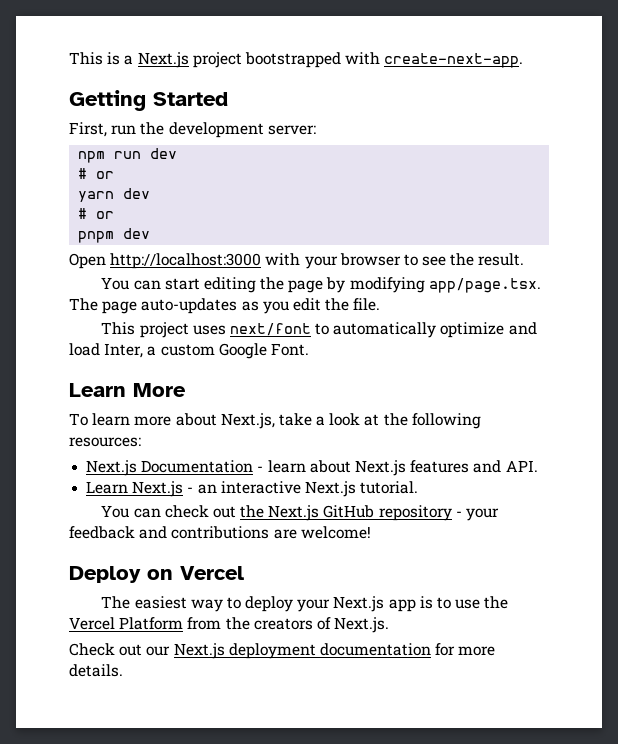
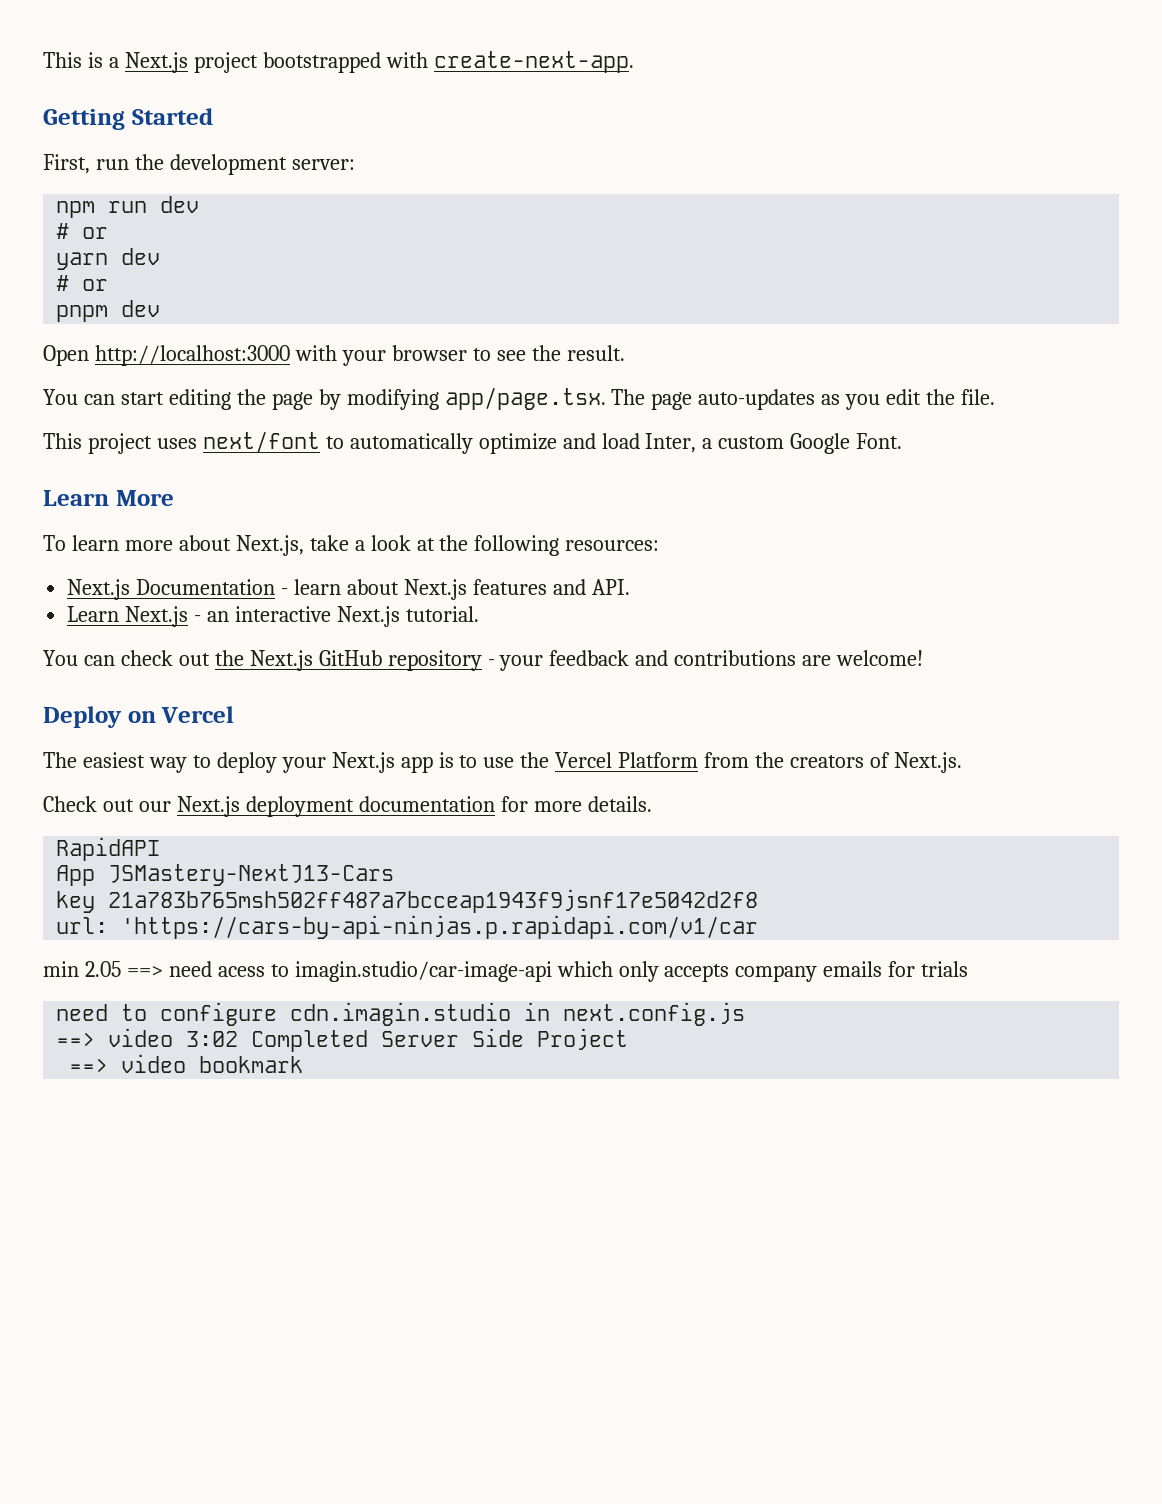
+ RapidAPI
+ App JSMastery-NextJ13-Cars
+ key 21a783b765msh502ff487a7bcceap1943f9jsnf17e5042d2f8
+ url: 'https://cars-by-api-ninjas.p.rapidapi.com/v1/car
+ min 2.05 ==> need acess to imagin.studio/car-image-api which only accepts company emails for trials
+ need to configure cdn.imagin.studio in next.config.js
+ ==> video 3:02 Completed Server Side Project
+ ==> video bookmark

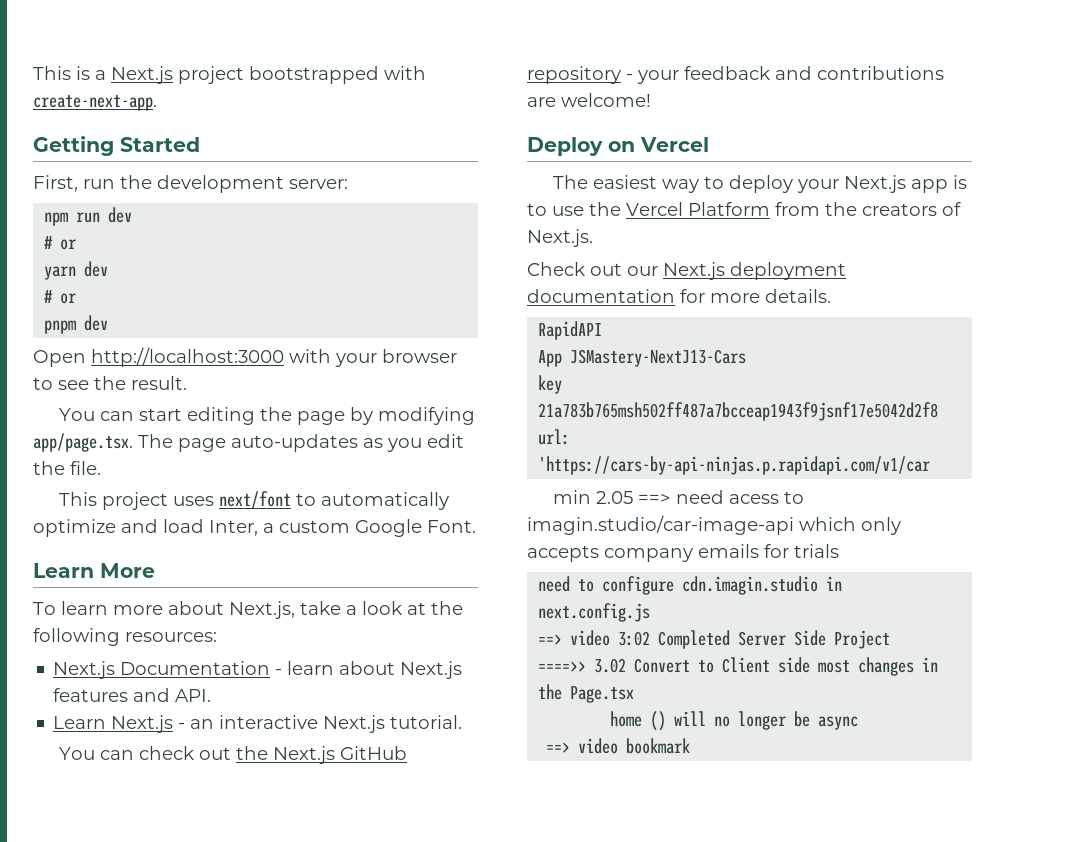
+ ====>> 3.02 Convert to Client side most changes in the Page.tsx
+ home () will no longer be async

